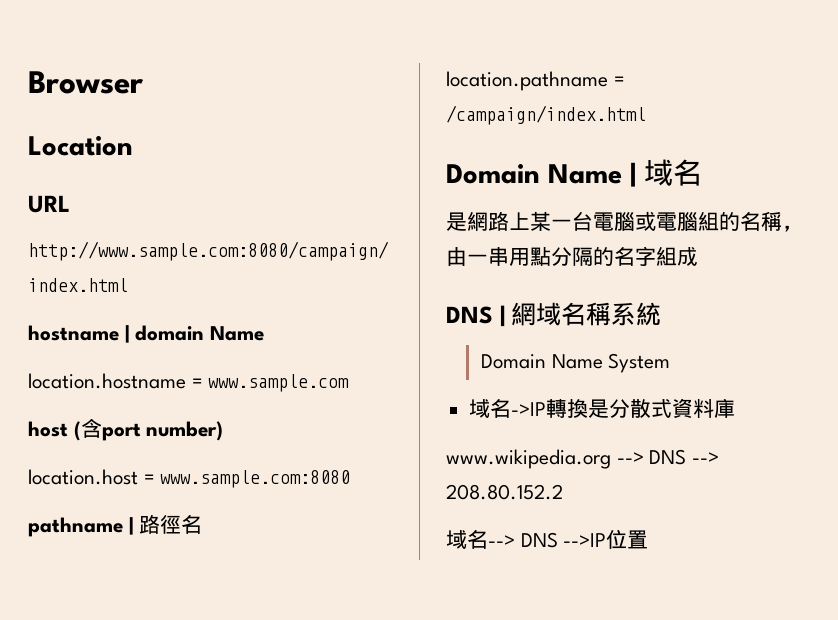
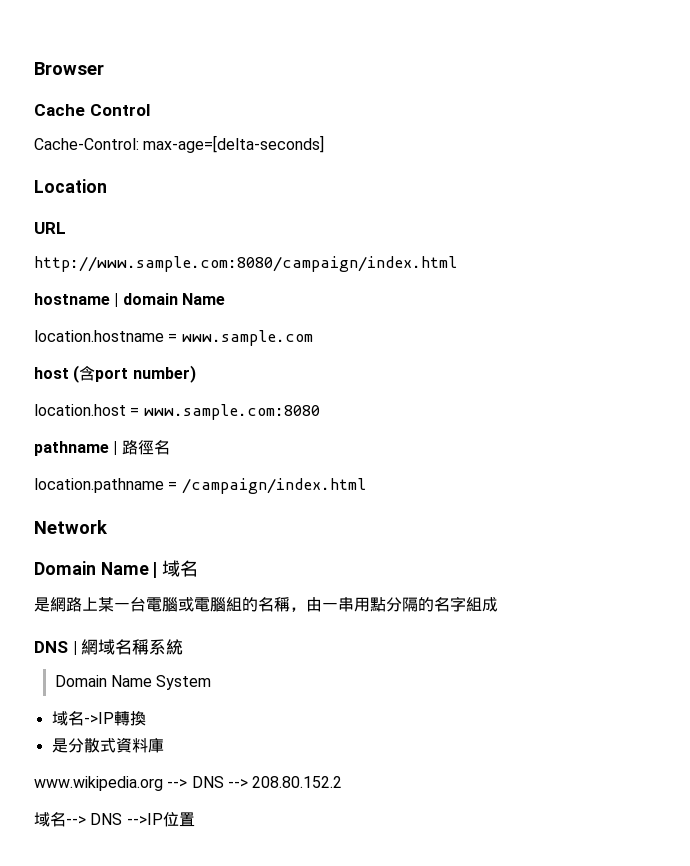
+ Cache Control
+ Cache-Control: max-age=[delta-seconds]
+ Network
- 域名->IP轉換是分散式資料庫
+ 域名->IP轉換
+ 是分散式資料庫

